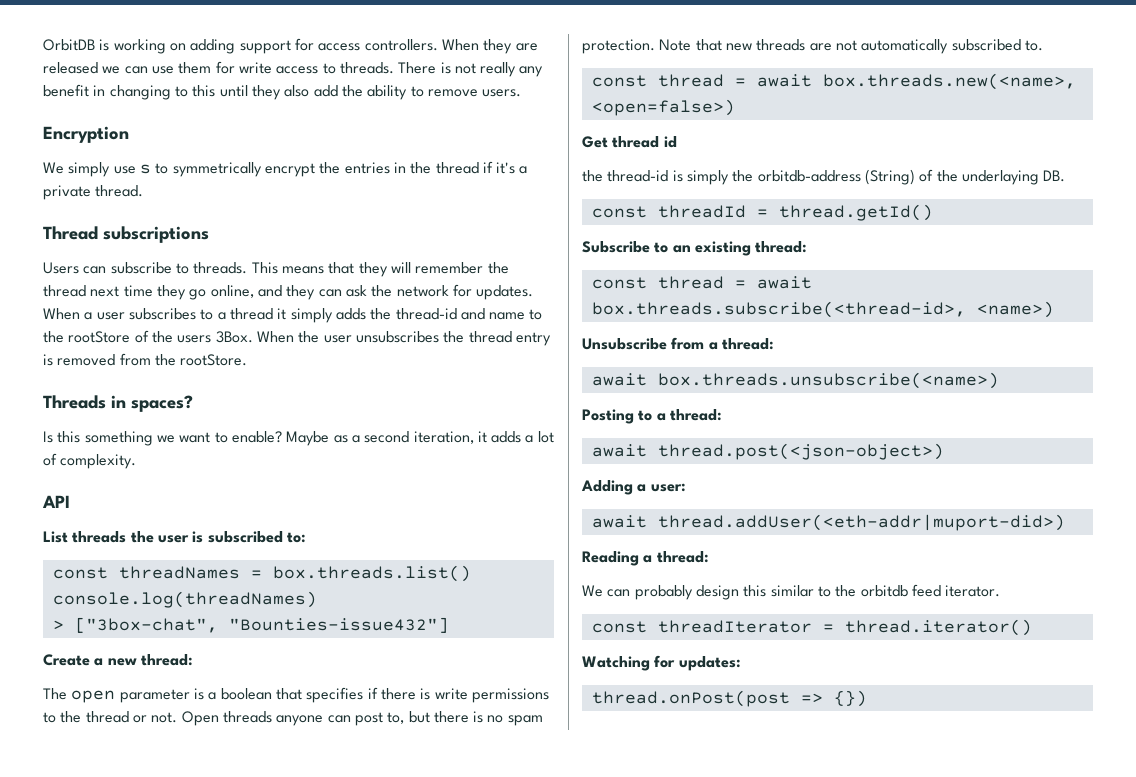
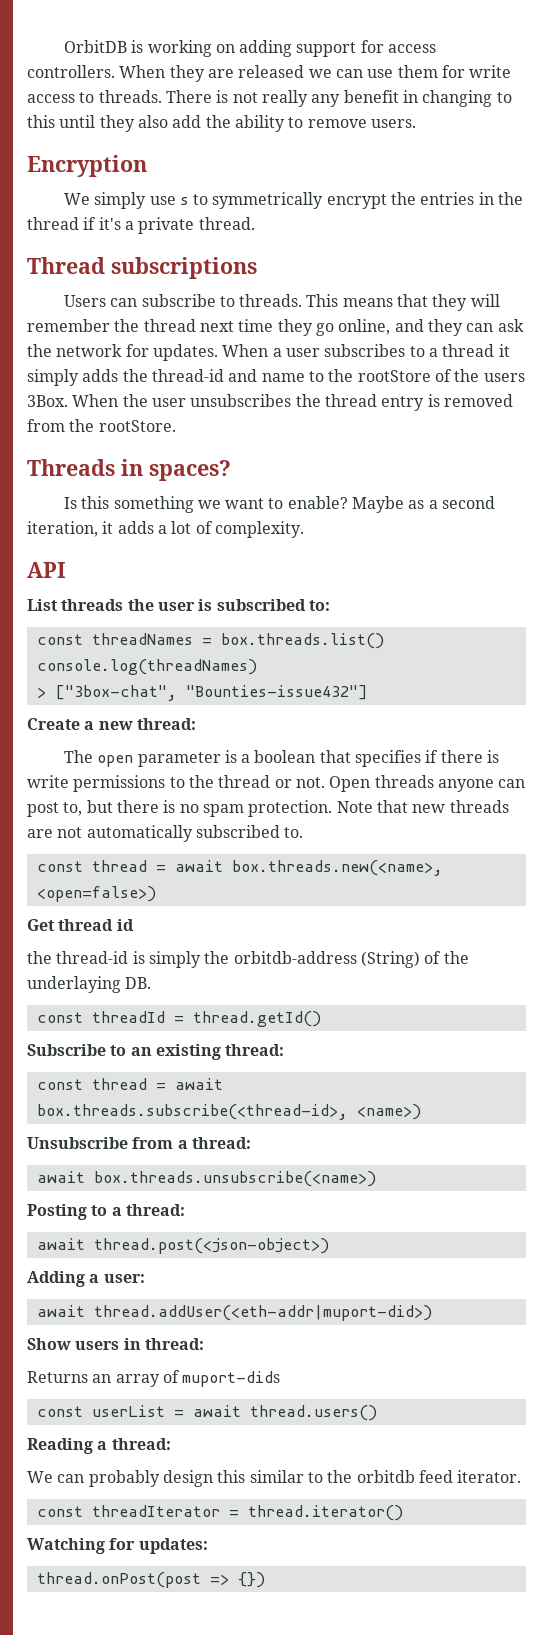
+ Show users in thread:
+ Returns an array of muport-dids
+ const userList = await thread.users()

